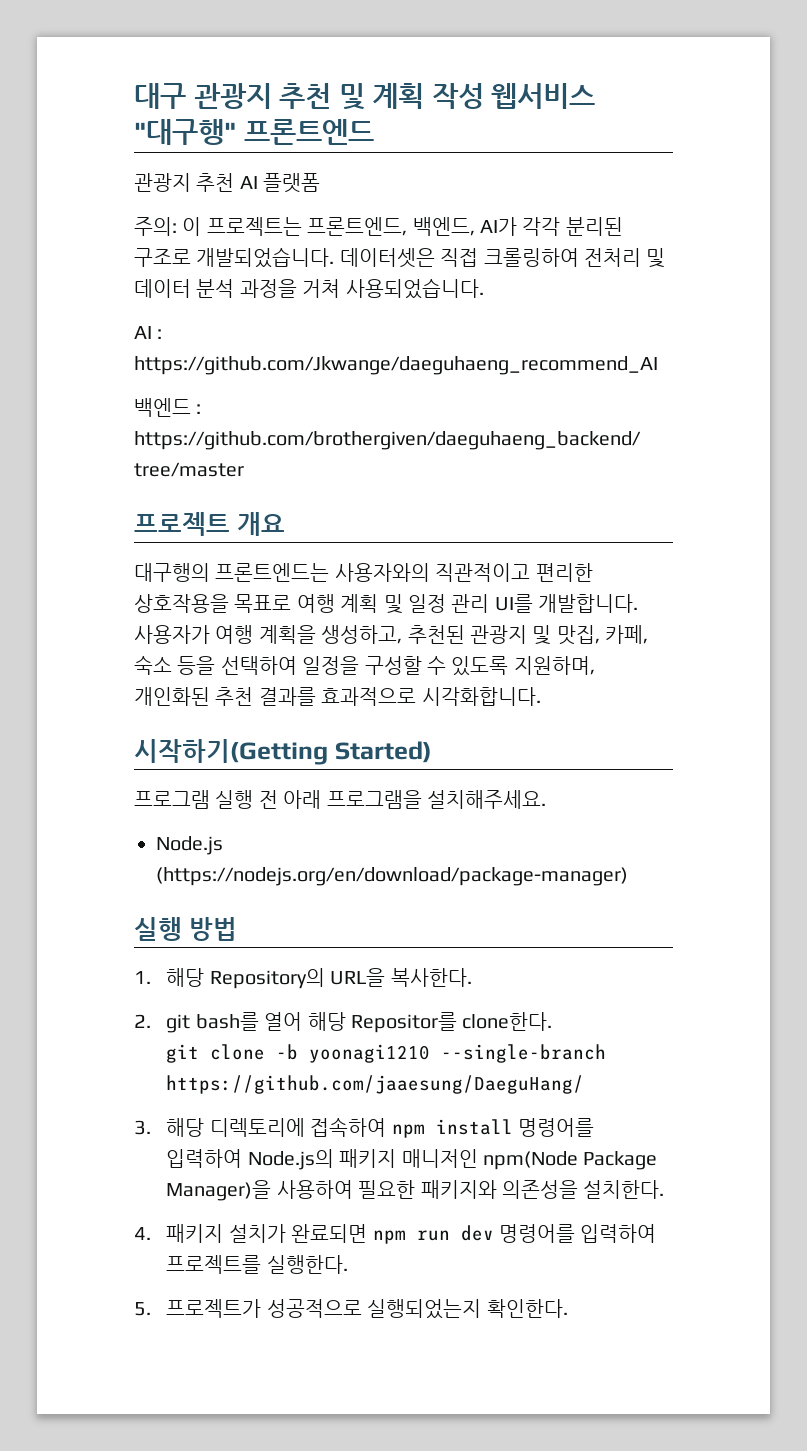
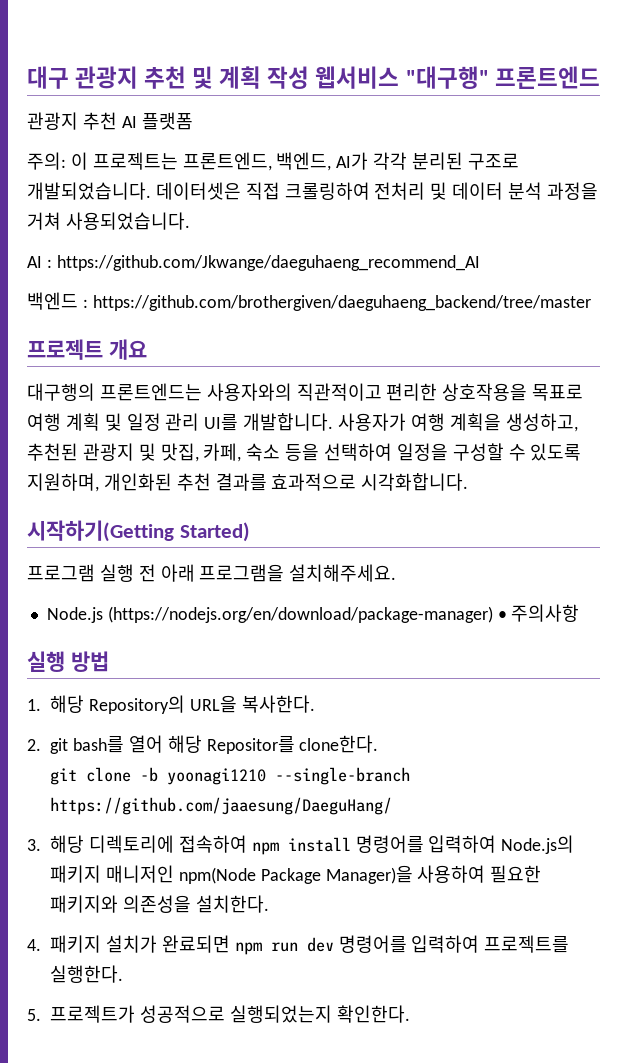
- Node.js (https://nodejs.org/en/download/package-manager)
+ Node.js (https://nodejs.org/en/download/package-manager) • 주의사항

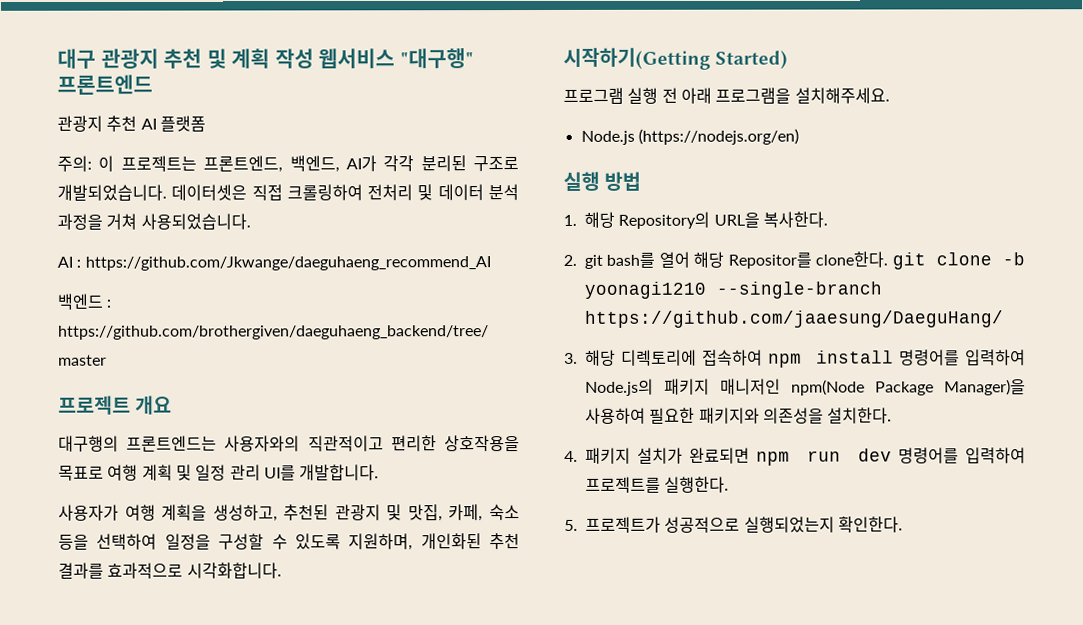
- 대구행의 프론트엔드는 사용자와의 직관적이고 편리한 상호작용을 목표로 여행 계획 및 일정 관리 UI를 개발합니다. 사용자가 여행 계획을 생성하고, 추천된 관광지 및 맛집, 카페, 숙소 등을 선택하여 일정을 구성할 수 있도록 지원하며, 개인화된 추천 결과를 효과적으로 시각화합니다.
+ 대구행의 프론트엔드는 사용자와의 직관적이고 편리한 상호작용을 목표로 여행 계획 및 일정 관리 UI를 개발합니다.
+ 사용자가 여행 계획을 생성하고, 추천된 관광지 및 맛집, 카페, 숙소 등을 선택하여 일정을 구성할 수 있도록 지원하며, 개인화된 추천 결과를 효과적으로 시각화합니다.
- Node.js (https://nodejs.org/en/download/package-manager) • 주의사항
+ Node.js (https://nodejs.org/en)
- 2. git bash를 열어 해당 Repositor를 clone한다.
- git clone -b yoonagi1210 --single-branch https://github.com/jaaesung/DaeguHang/
+ 2. git bash를 열어 해당 Repositor를 clone한다. git clone -b yoonagi1210 --single-branch https://github.com/jaaesung/DaeguHang/

